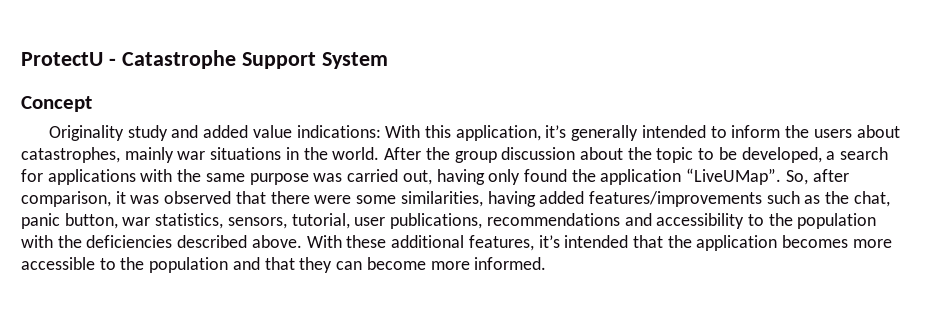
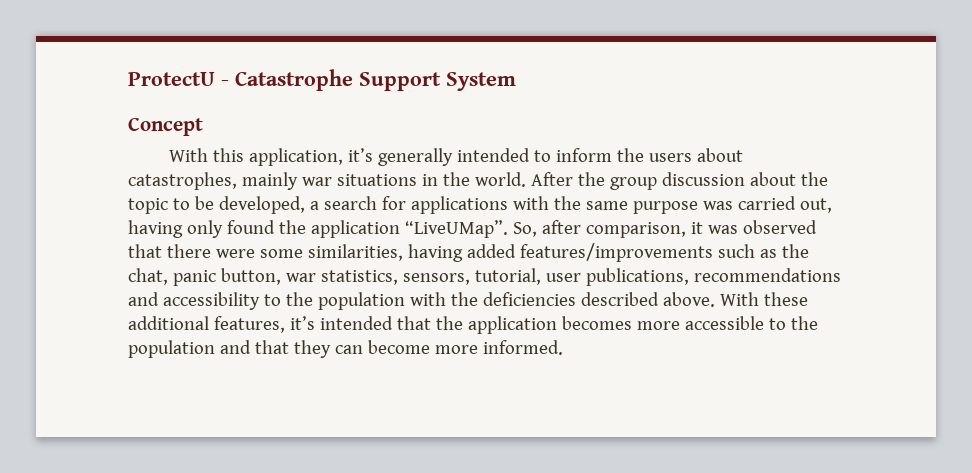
- Originality study and added value indications: With this application, it’s generally intended to inform the users about catastrophes, mainly war situations in the world.
+ With this application, it’s generally intended to inform the users about catastrophes, mainly war situations in the world.

